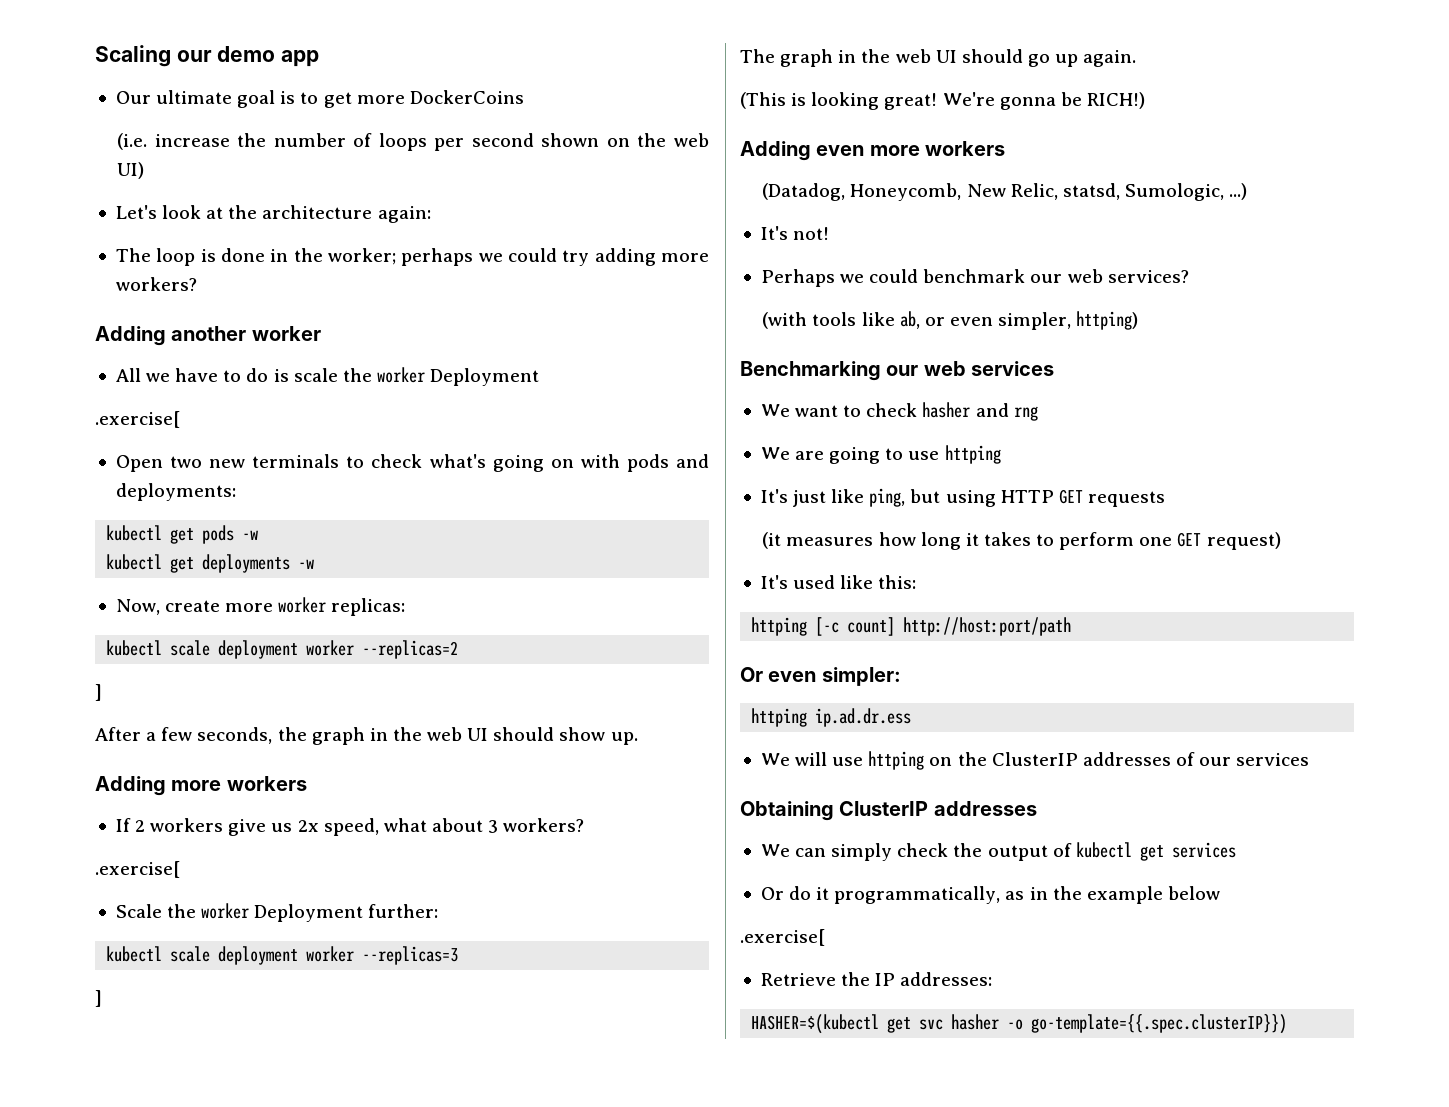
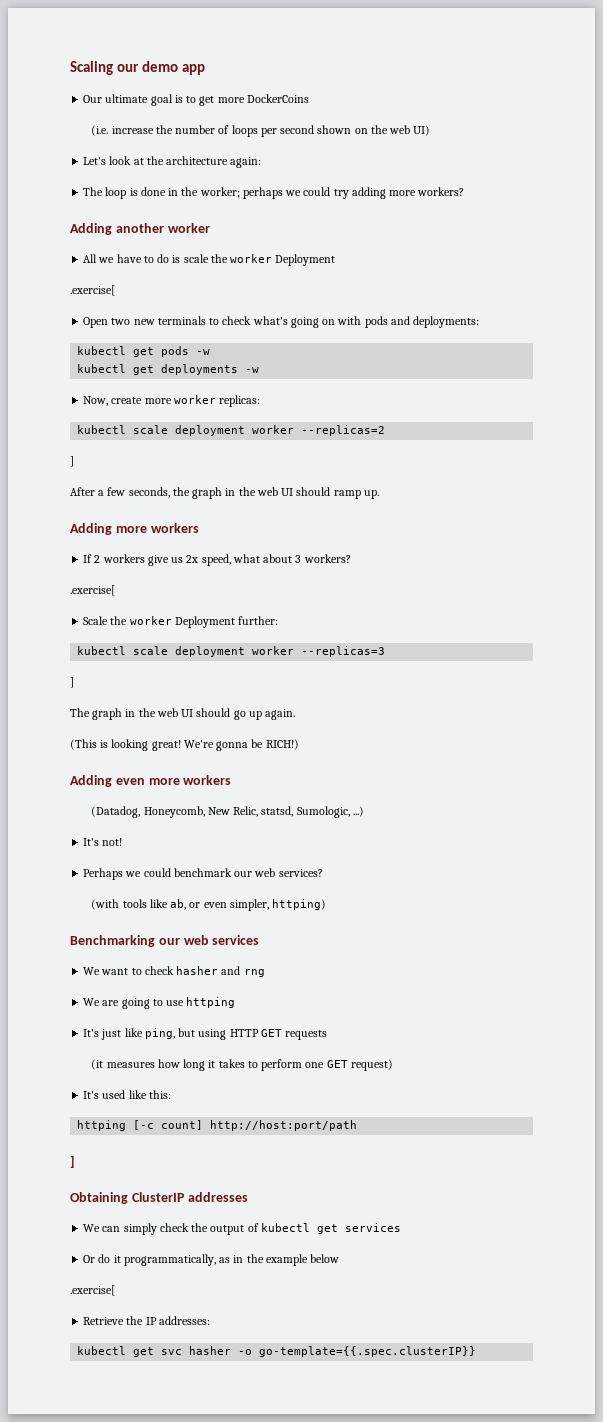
- After a few seconds, the graph in the web UI should show up.
+ After a few seconds, the graph in the web UI should ramp up.
  httping [-c count] http://host:port/path
- Or even simpler:
- httping ip.ad.dr.ess
- We will use httping on the ClusterIP addresses of our services
+ ]
- HASHER=$(kubectl get svc hasher -o go-template={{.spec.clusterIP}})
+ kubectl get svc hasher -o go-template={{.spec.clusterIP}}

